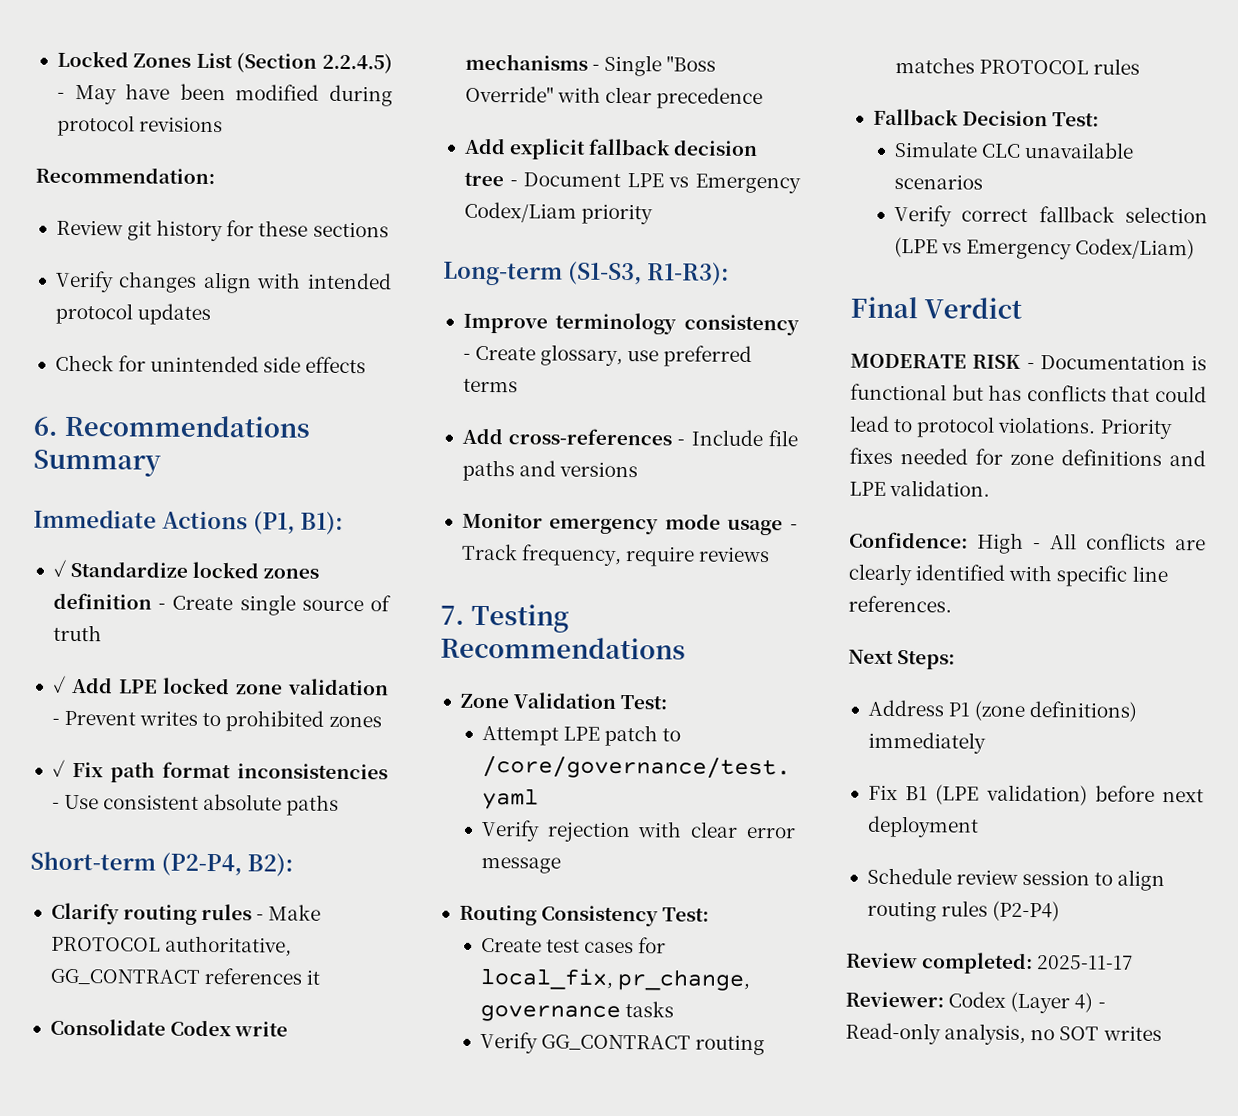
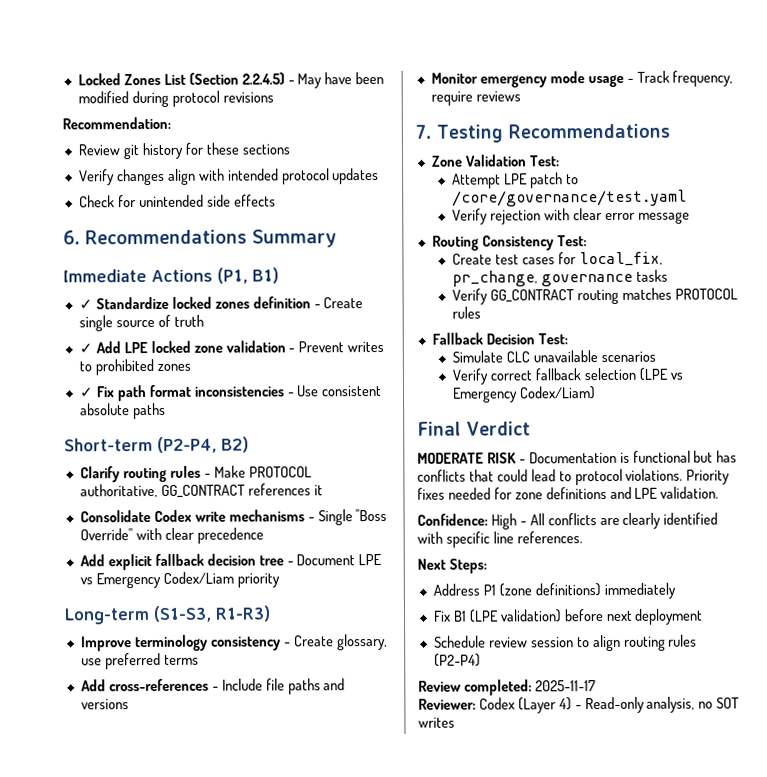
- Immediate Actions (P1, B1):
+ Immediate Actions (P1, B1)
- Short-term (P2-P4, B2):
+ Short-term (P2-P4, B2)
- Long-term (S1-S3, R1-R3):
+ Long-term (S1-S3, R1-R3)

